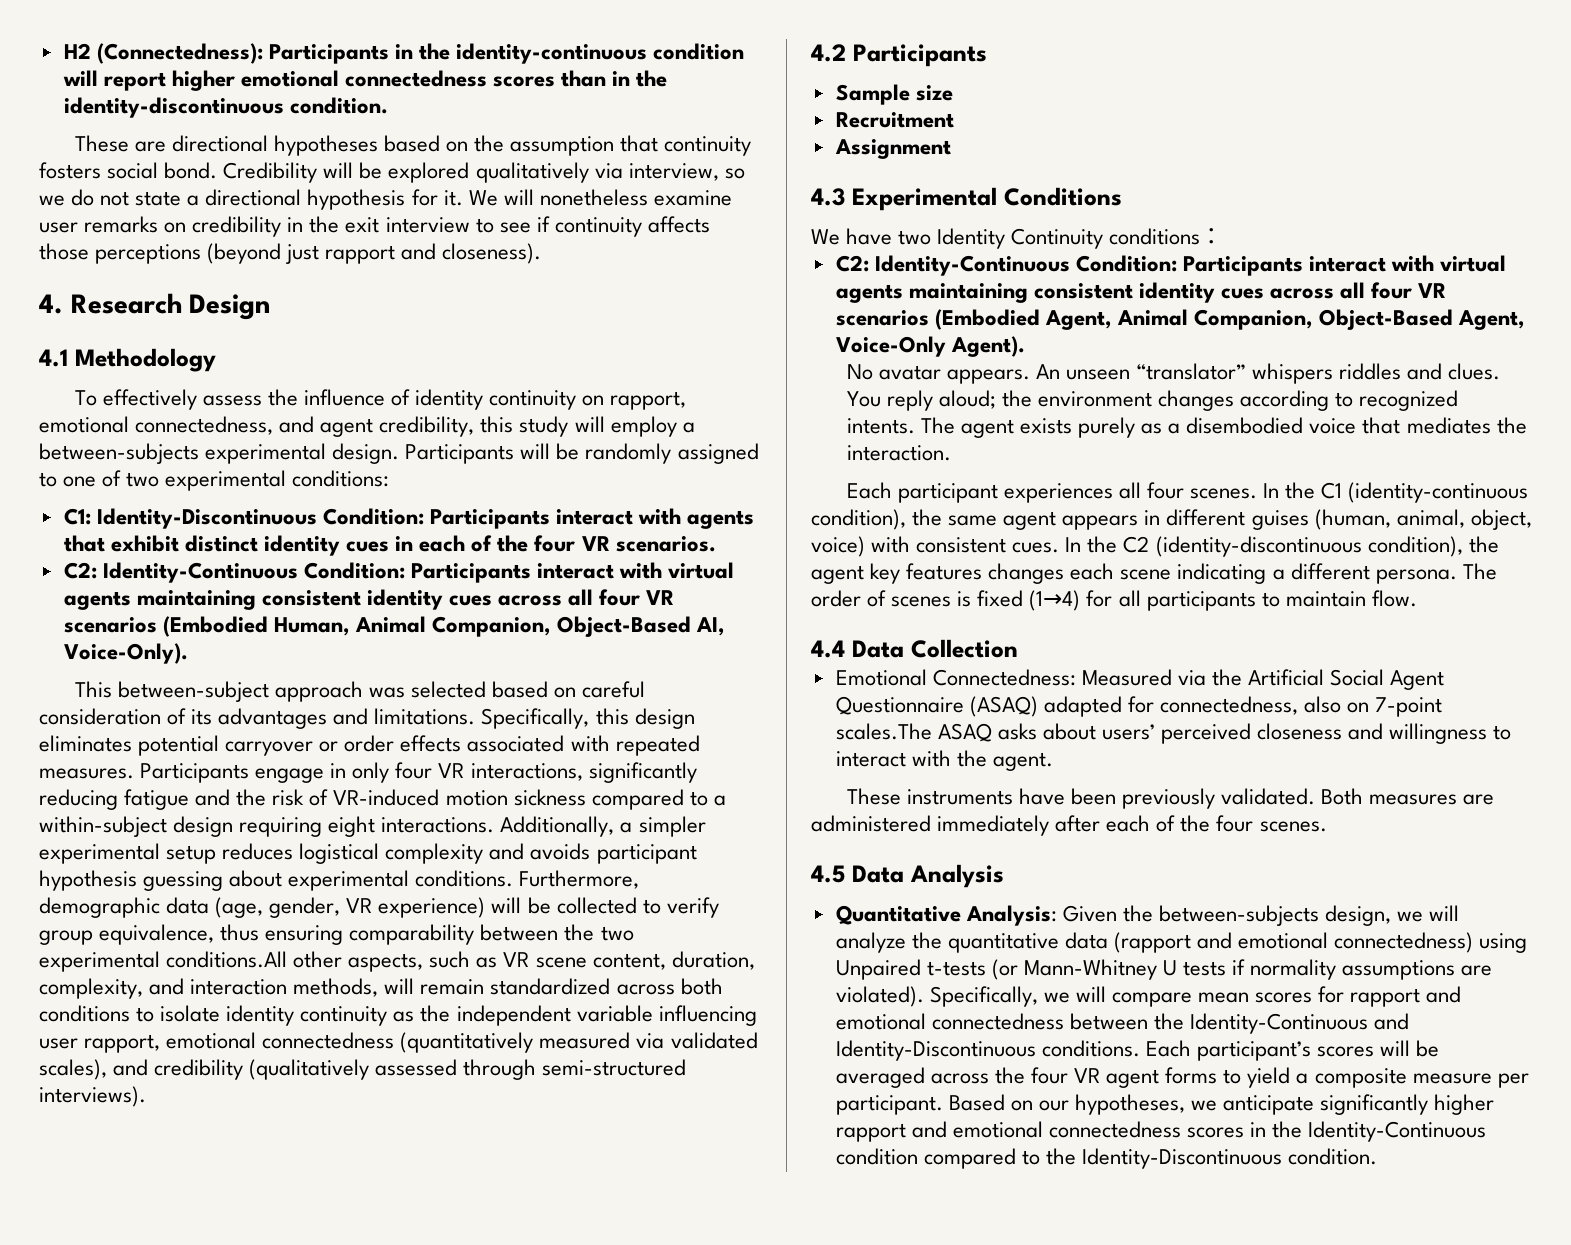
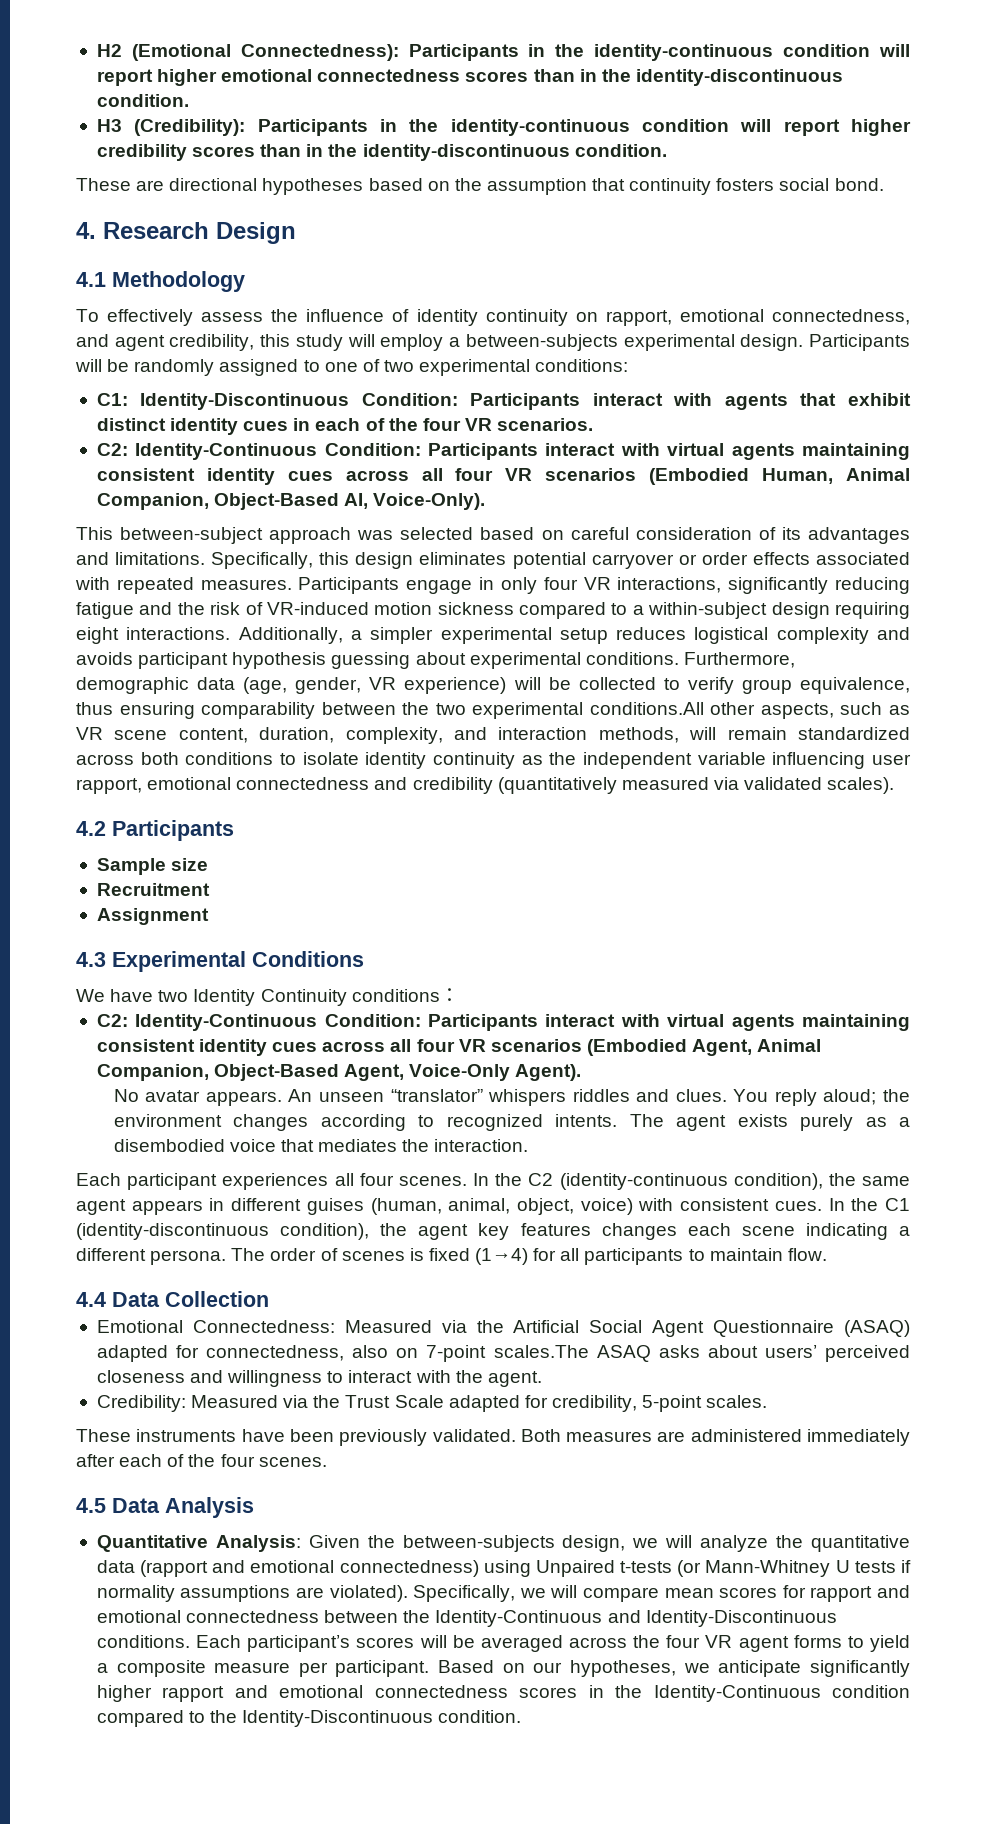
- H2 (Connectedness): Participants in the identity-continuous condition will report higher emotional connectedness scores than in the identity-discontinuous condition.
+ H2 (Emotional Connectedness): Participants in the identity-continuous condition will report higher emotional connectedness scores than in the identity-discontinuous condition.
+ H3 (Credibility): Participants in the identity-continuous condition will report higher credibility scores than in the identity-discontinuous condition.
- Credibility will be explored qualitatively via interview, so we do not state a directional hypothesis for it. We will nonetheless examine user remarks on credibility in the exit interview to see if continuity affects those perceptions (beyond just rapport and closeness).
- Furthermore, demographic data (age, gender, VR experience) will be collected to verify group equivalence, thus ensuring comparability between the two experimental conditions.All other aspects, such as VR scene content, duration, complexity, and interaction methods, will remain standardized across both conditions to isolate identity continuity as the independent variable influencing user rapport, emotional connectedness (quantitatively measured via validated scales), and credibility (qualitatively assessed through semi-structured interviews).
+ Furthermore, demographic data (age, gender, VR experience) will be collected to verify group equivalence, thus ensuring comparability between the two experimental conditions.All other aspects, such as VR scene content, duration, complexity, and interaction methods, will remain standardized across both conditions to isolate identity continuity as the independent variable influencing user rapport, emotional connectedness and credibility (quantitatively measured via validated scales).
- In the C1 (identity-continuous condition), the same agent appears in different guises (human, animal, object, voice) with consistent cues.
+ In the C2 (identity-continuous condition), the same agent appears in different guises (human, animal, object, voice) with consistent cues.
- In the C2 (identity-discontinuous condition), the agent key features changes each scene indicating a different persona.
+ In the C1 (identity-discontinuous condition), the agent key features changes each scene indicating a different persona.
+ Credibility: Measured via the Trust Scale adapted for credibility, 5-point scales.

